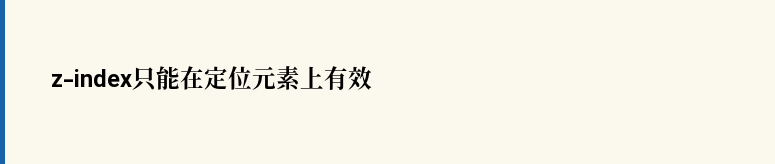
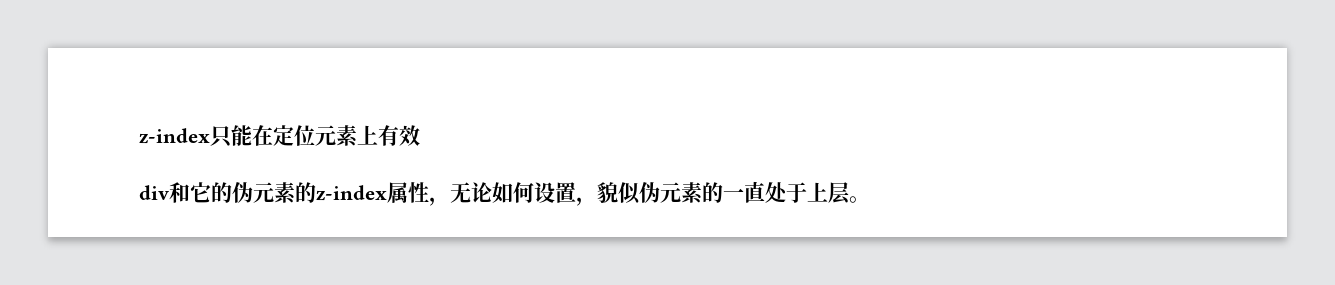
+ div和它的伪元素的z-index属性，无论如何设置，貌似伪元素的一直处于上层。

